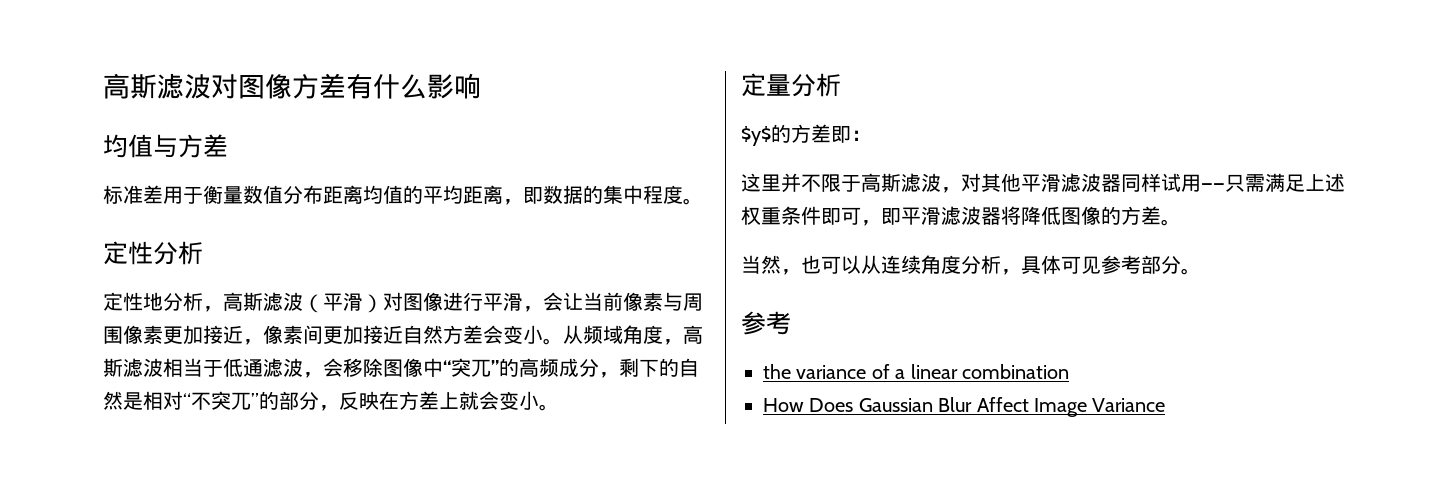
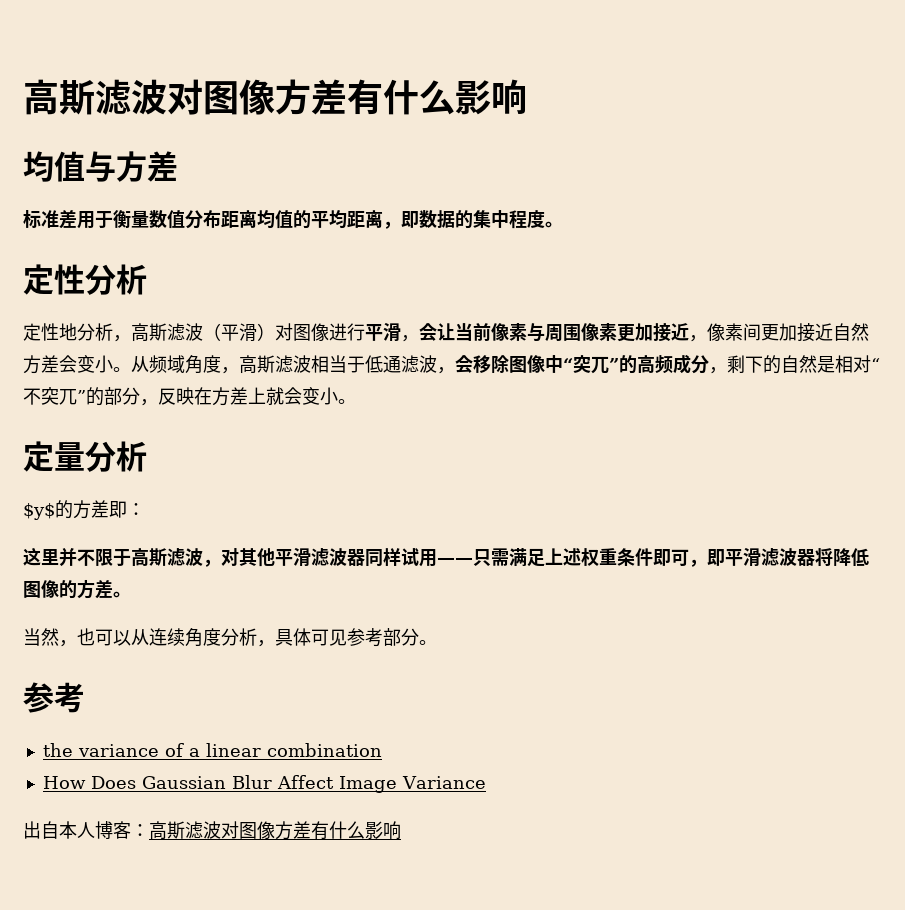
+ 出自本人博客：高斯滤波对图像方差有什么影响

